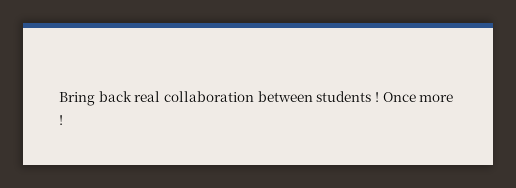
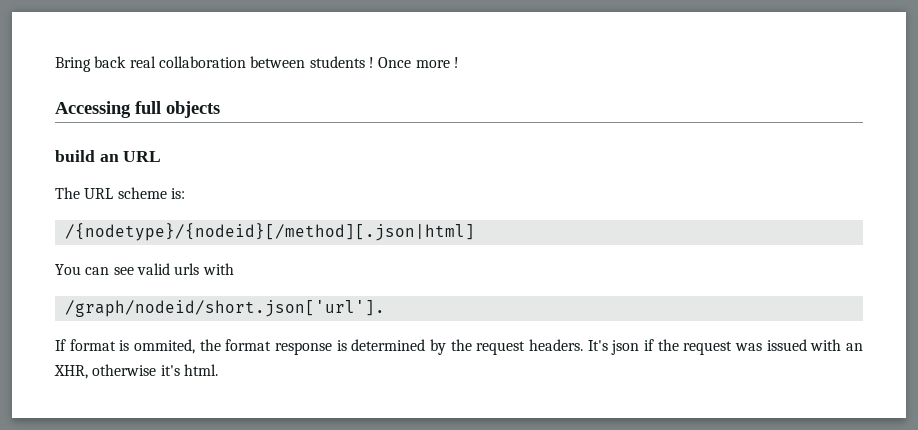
+ Accessing full objects
+ build an URL
+ The URL scheme is:
+ /{nodetype}/{nodeid}[/method][.json|html]
+ You can see valid urls with
+ /graph/nodeid/short.json['url'].
+ If format is ommited, the format response is determined by the request headers. It's json if the request was issued with an XHR, otherwise it's html.

